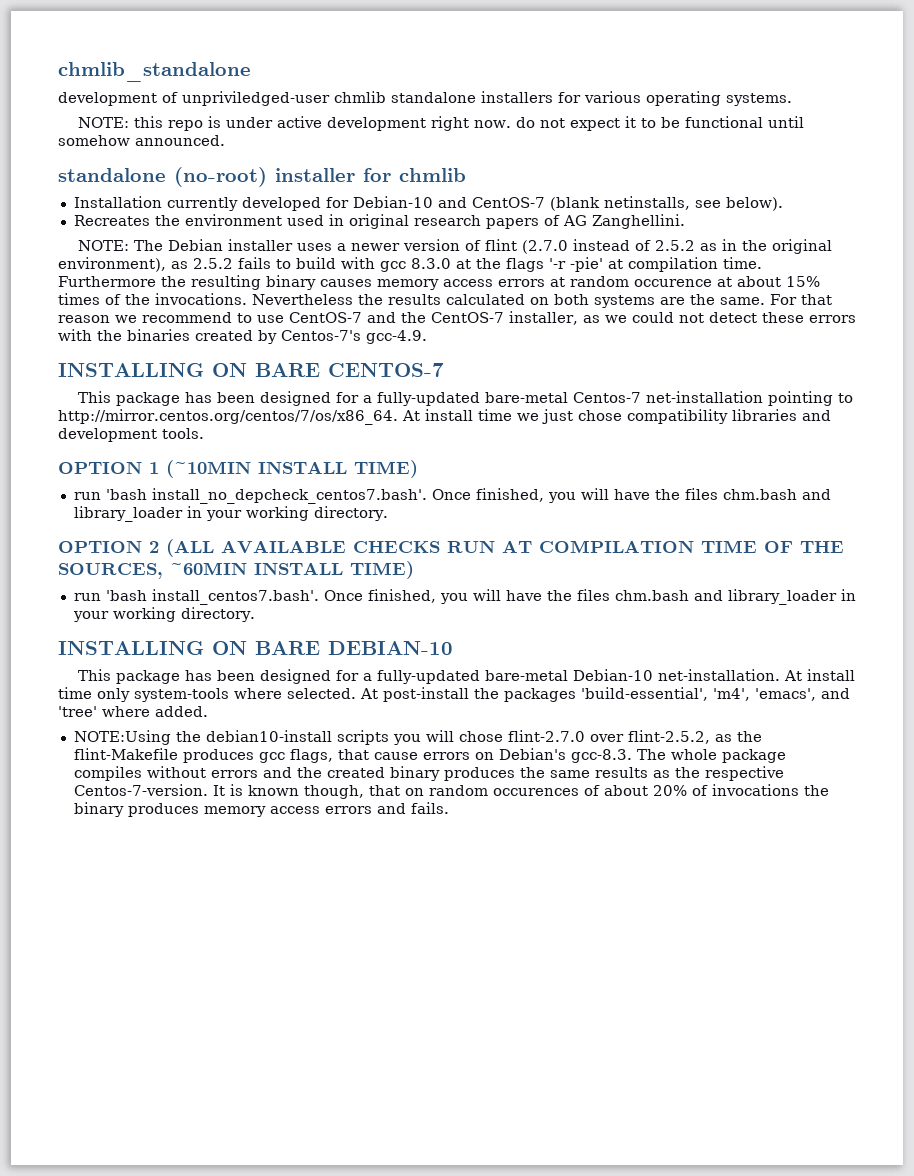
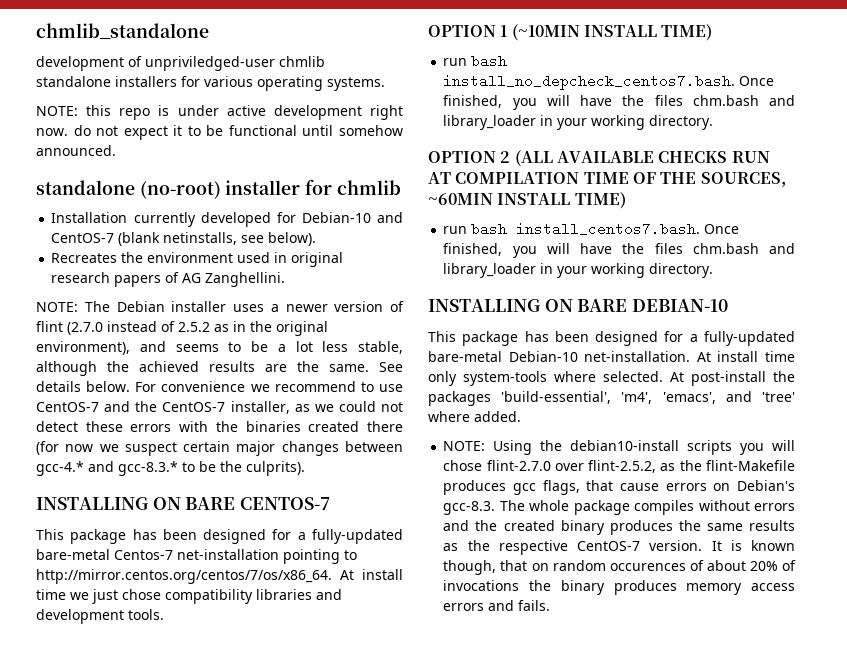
- NOTE: The Debian installer uses a newer version of flint (2.7.0 instead of 2.5.2 as in the original environment), as 2.5.2 fails to build with gcc 8.3.0 at the flags '-r -pie' at compilation time. Furthermore the resulting binary causes memory access errors at random occurence at about 15% times of the invocations. Nevertheless the results calculated on both systems are the same. For that reason we recommend to use CentOS-7 and the CentOS-7 installer, as we could not detect these errors with the binaries created by Centos-7's gcc-4.9.
+ NOTE: The Debian installer uses a newer version of flint (2.7.0 instead of 2.5.2 as in the original environment), and seems to be a lot less stable, although the achieved results are the same. See details below. For convenience we recommend to use CentOS-7 and the CentOS-7 installer, as we could not detect these errors with the binaries created there (for now we suspect certain major changes between gcc-4.* and gcc-8.3.* to be the culprits).
- run 'bash install_no_depcheck_centos7.bash'. Once finished, you will have the files chm.bash and library_loader in your working directory.
+ run bash install_no_depcheck_centos7.bash. Once finished, you will have the files chm.bash and library_loader in your working directory.
- run 'bash install_centos7.bash'. Once finished, you will have the files chm.bash and library_loader in your working directory.
+ run bash install_centos7.bash. Once finished, you will have the files chm.bash and library_loader in your working directory.
- NOTE:Using the debian10-install scripts you will chose flint-2.7.0 over flint-2.5.2, as the flint-Makefile produces gcc flags, that cause errors on Debian's gcc-8.3. The whole package compiles without errors and the created binary produces the same results as the respective Centos-7-version.
+ NOTE: Using the debian10-install scripts you will chose flint-2.7.0 over flint-2.5.2, as the flint-Makefile produces gcc flags, that cause errors on Debian's gcc-8.3. The whole package compiles without errors and the created binary produces the same results as the respective CentOS-7 version.

